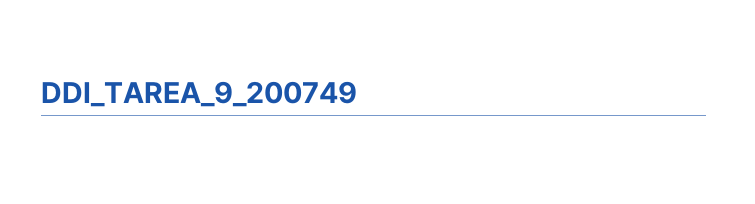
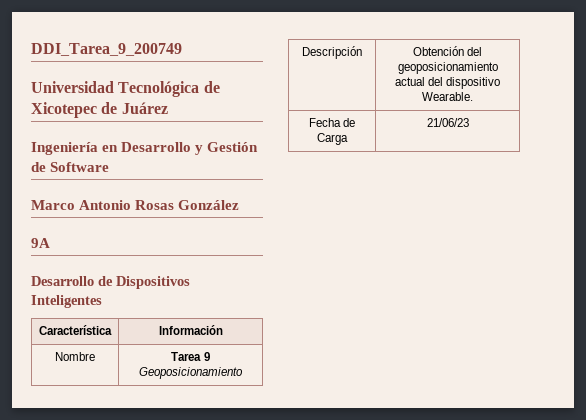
- DDI_TAREA_9_200749
+ DDI_Tarea_9_200749
+ Universidad Tecnológica de Xicotepec de Juárez
+ Ingeniería en Desarrollo y Gestión de Software
+ Marco Antonio Rosas González
+ 9A
+ Desarrollo de Dispositivos Inteligentes
+ Característica | Información
+ Nombre | Tarea 9 Geoposicionamiento
+ Descripción | Obtención del geoposicionamiento actual del dispositivo Wearable.
+ Fecha de Carga | 21/06/23

